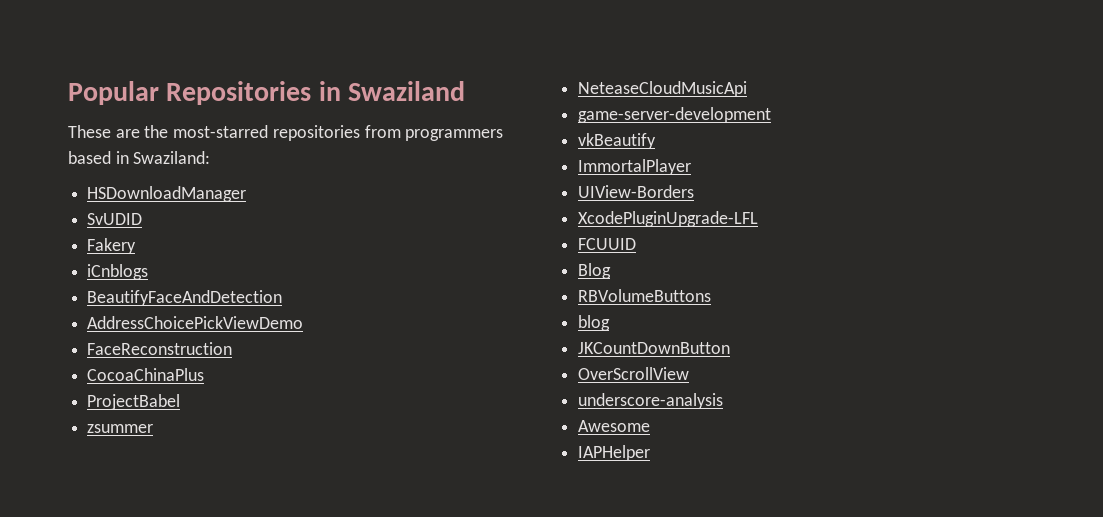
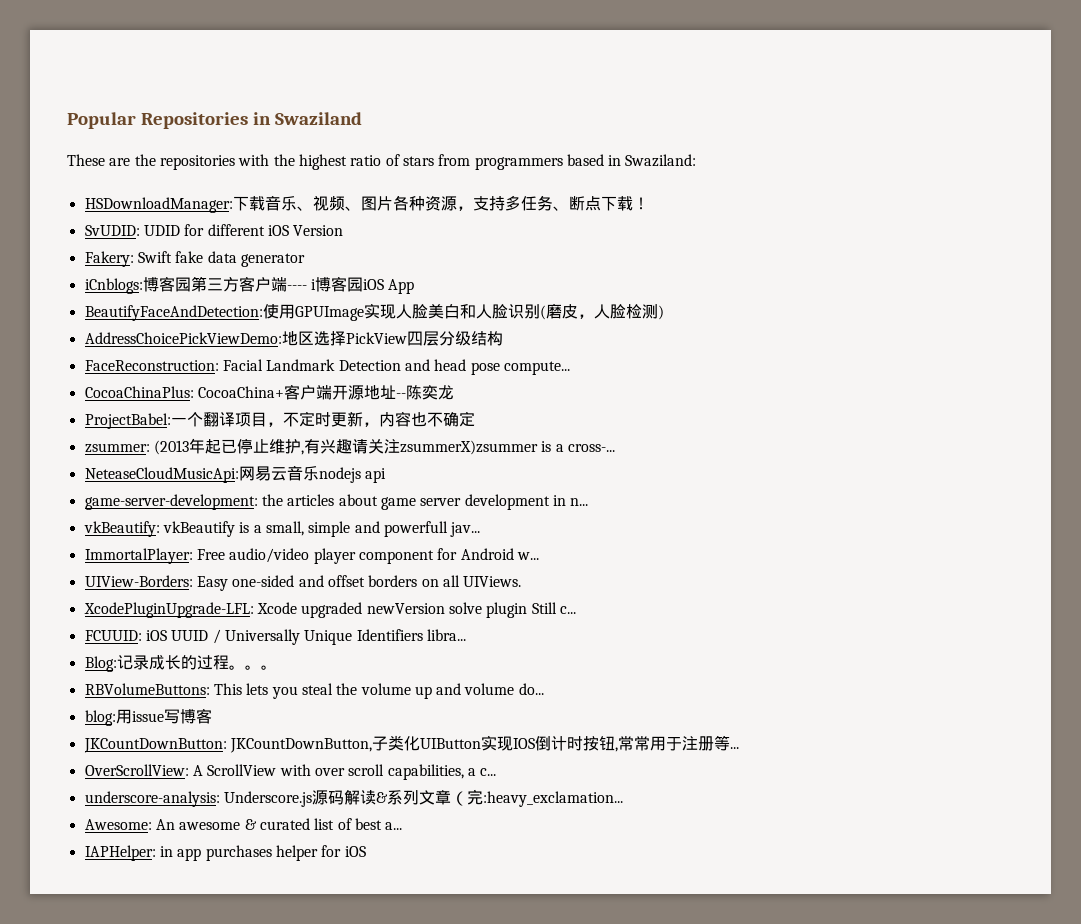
- These are the most-starred repositories from programmers based in Swaziland:
+ These are the repositories with the highest ratio of stars from programmers based in Swaziland:
- HSDownloadManager
- SvUDID
- Fakery
- iCnblogs
- BeautifyFaceAndDetection
- AddressChoicePickViewDemo
- FaceReconstruction
- CocoaChinaPlus
- ProjectBabel
- zsummer
- NeteaseCloudMusicApi
- game-server-development
- vkBeautify
- ImmortalPlayer
- UIView-Borders
- XcodePluginUpgrade-LFL
- FCUUID
- Blog
- RBVolumeButtons
- blog
- JKCountDownButton
- OverScrollView
- underscore-analysis
- Awesome
- IAPHelper
+ HSDownloadManager:下载音乐、视频、图片各种资源，支持多任务、断点下载！
+ SvUDID: UDID for different iOS Version
+ Fakery: Swift fake data generator
+ iCnblogs:博客园第三方客户端---- i博客园iOS App
+ BeautifyFaceAndDetection:使用GPUImage实现人脸美白和人脸识别(磨皮，人脸检测)
+ AddressChoicePickViewDemo:地区选择PickView四层分级结构
+ FaceReconstruction: Facial Landmark Detection and head pose compute...
+ CocoaChinaPlus: CocoaChina+客户端开源地址--陈奕龙
+ ProjectBabel:一个翻译项目，不定时更新，内容也不确定
+ zsummer: (2013年起已停止维护,有兴趣请关注zsummerX)zsummer is a cross-...
+ NeteaseCloudMusicApi:网易云音乐nodejs api
+ game-server-development: the articles about game server development in n...
+ vkBeautify: vkBeautify is a small, simple and powerfull jav...
+ ImmortalPlayer: Free audio/video player component for Android w...
+ UIView-Borders: Easy one-sided and offset borders on all UIViews.
+ XcodePluginUpgrade-LFL: Xcode upgraded newVersion solve plugin Still c...
+ FCUUID: iOS UUID / Universally Unique Identifiers libra...
+ Blog:记录成长的过程。。。
+ RBVolumeButtons: This lets you steal the volume up and volume do...
+ blog:用issue写博客
+ JKCountDownButton: JKCountDownButton,子类化UIButton实现IOS倒计时按钮,常常用于注册等...
+ OverScrollView: A ScrollView with over scroll capabilities, a c...
+ underscore-analysis: Underscore.js源码解读&系列文章（完:heavy_exclamation...
+ Awesome: An awesome & curated list of best a...
+ IAPHelper: in app purchases helper for iOS

